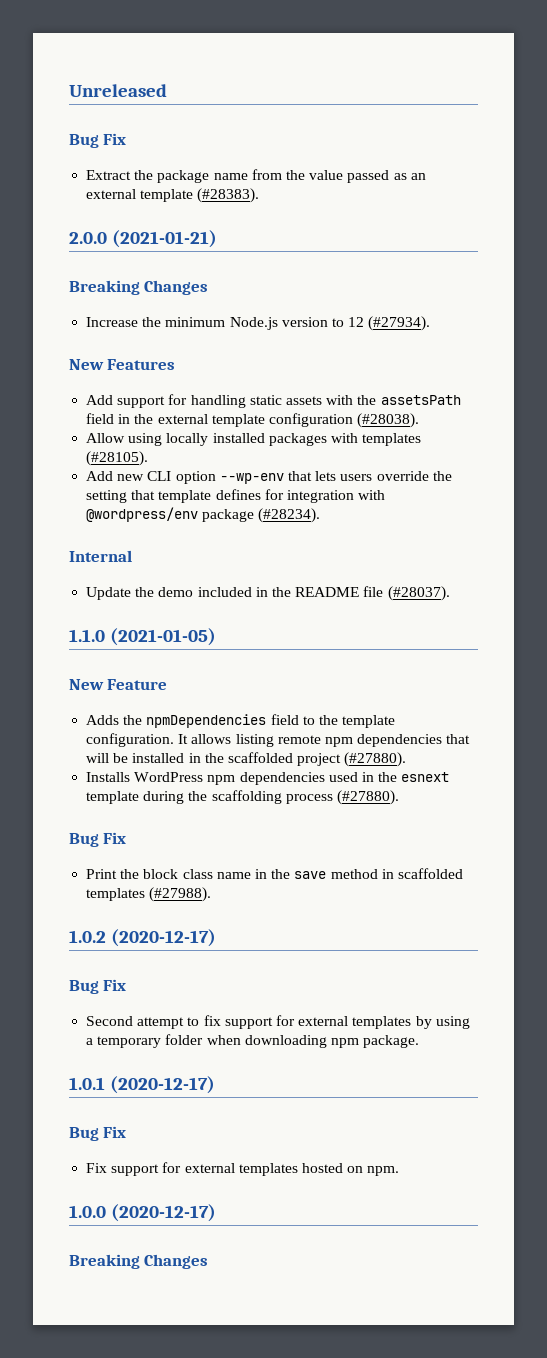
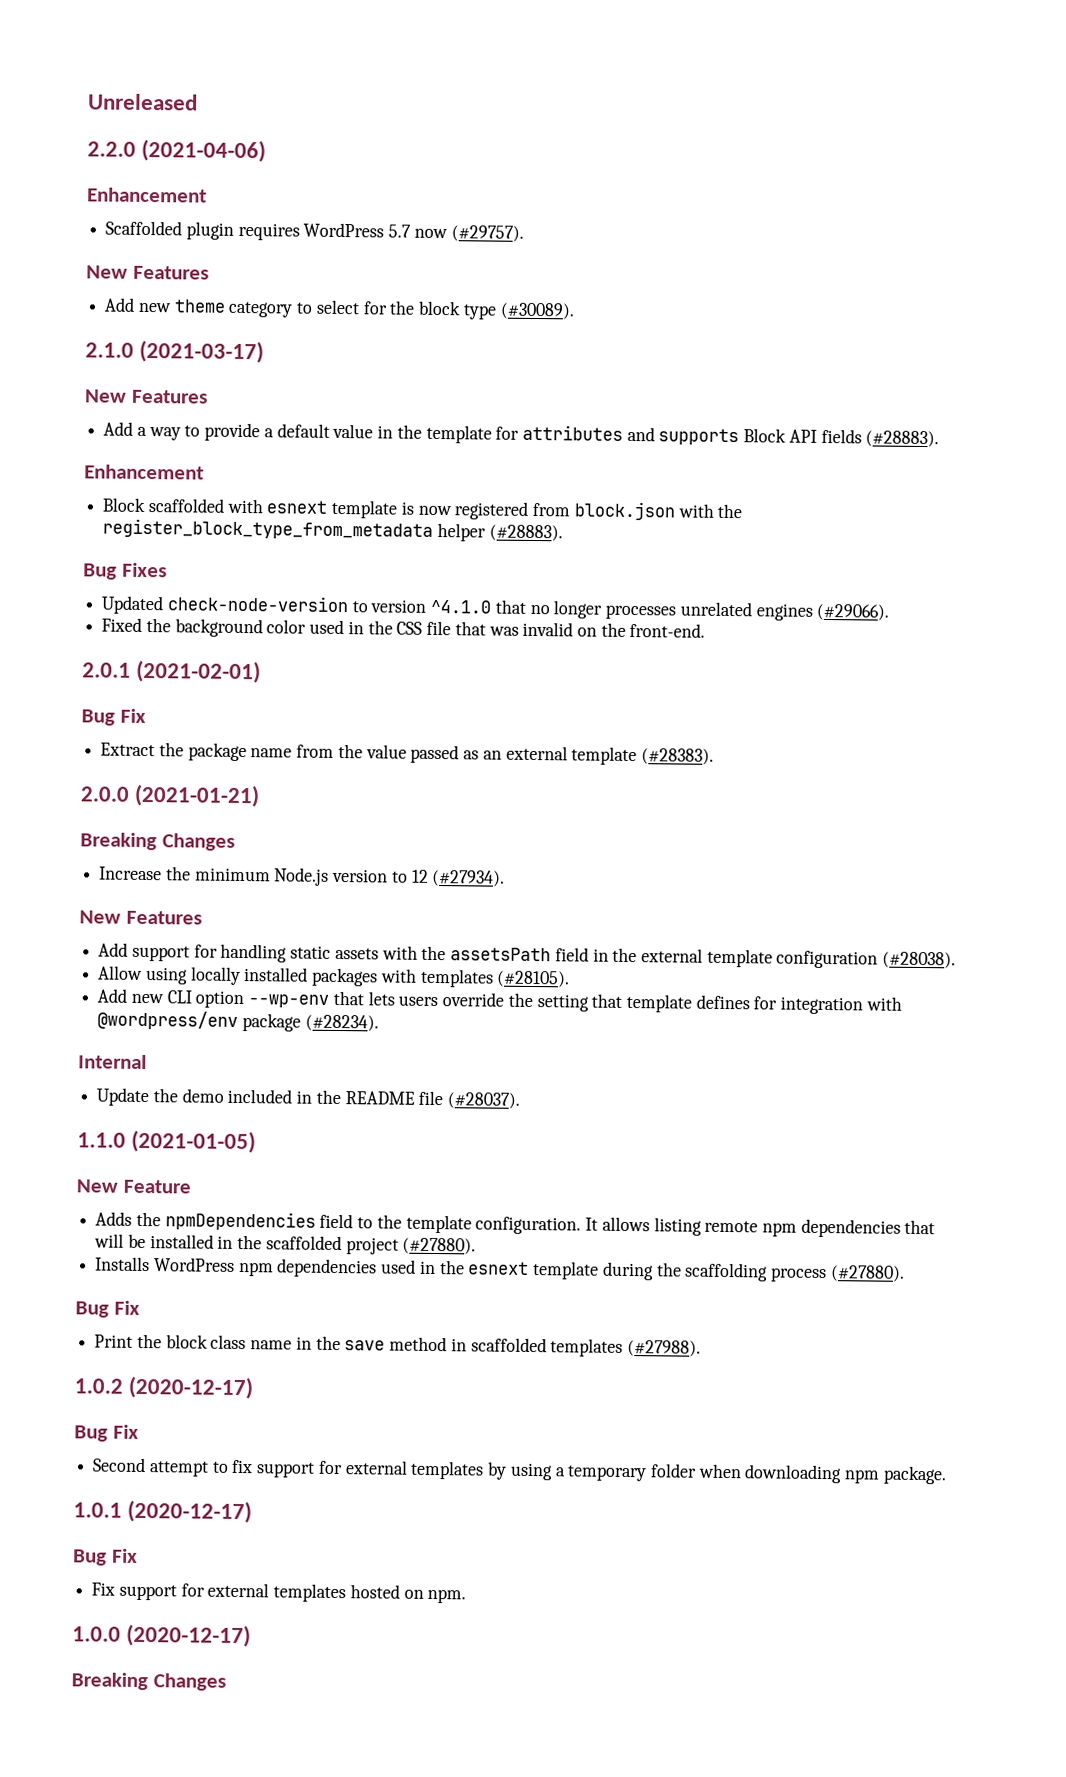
+ 2.2.0 (2021-04-06)
+ Enhancement
+ Scaffolded plugin requires WordPress 5.7 now (#29757).
+ New Features
+ Add new theme category to select for the block type (#30089).
+ 2.1.0 (2021-03-17)
+ New Features
+ Add a way to provide a default value in the template for attributes and supports Block API fields (#28883).
+ Enhancement
+ Block scaffolded with esnext template is now registered from block.json with the register_block_type_from_metadata helper (#28883).
+ Bug Fixes
+ Updated check-node-version to version ^4.1.0 that no longer processes unrelated engines (#29066).
+ Fixed the background color used in the CSS file that was invalid on the front-end.
+ 2.0.1 (2021-02-01)

